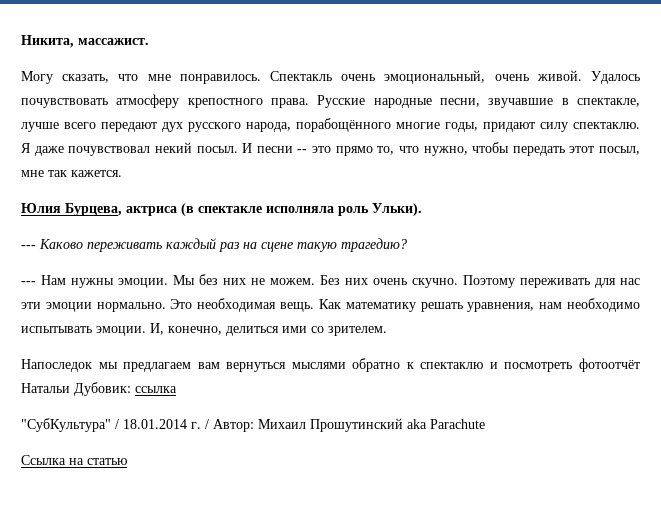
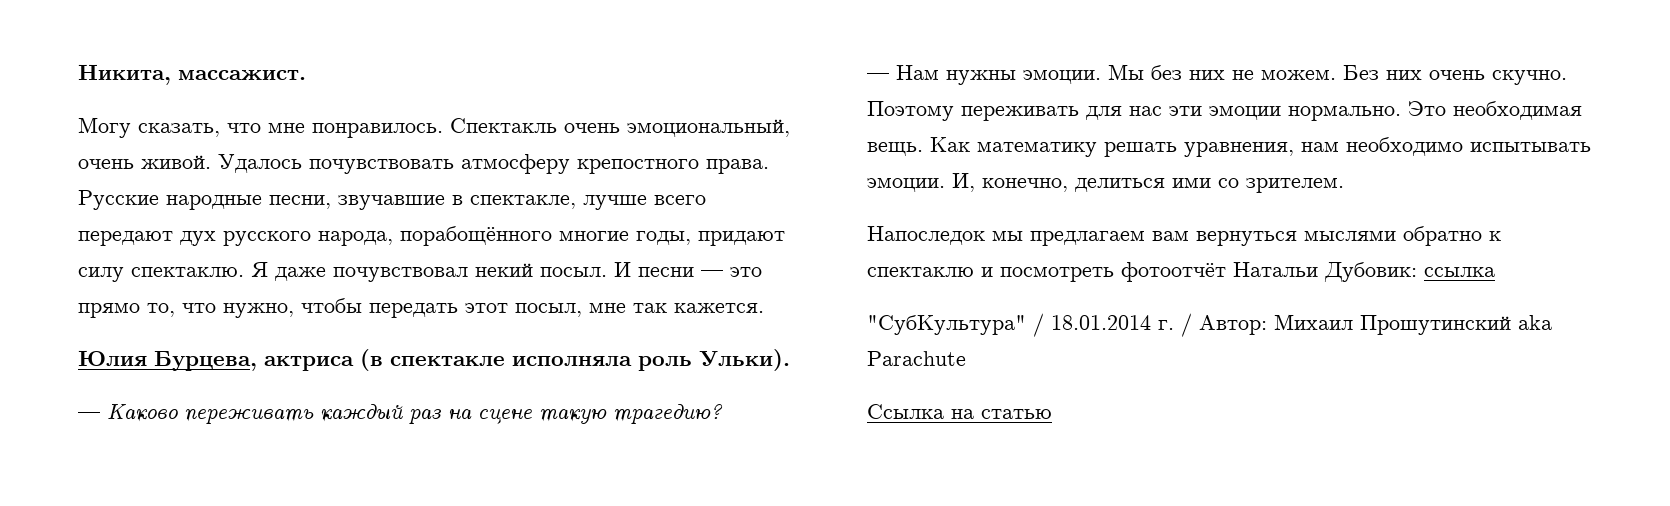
- И песни -- это прямо то, что нужно, чтобы передать этот посыл, мне так кажется.
+ И песни — это прямо то, что нужно, чтобы передать этот посыл, мне так кажется.
- --- Каково переживать каждый раз на сцене такую трагедию?
+ — Каково переживать каждый раз на сцене такую трагедию?
- --- Нам нужны эмоции.
+ — Нам нужны эмоции.

